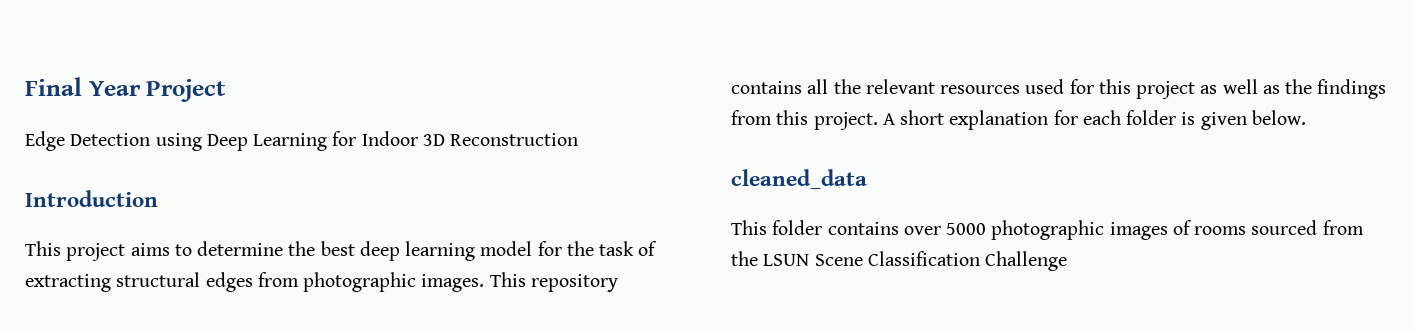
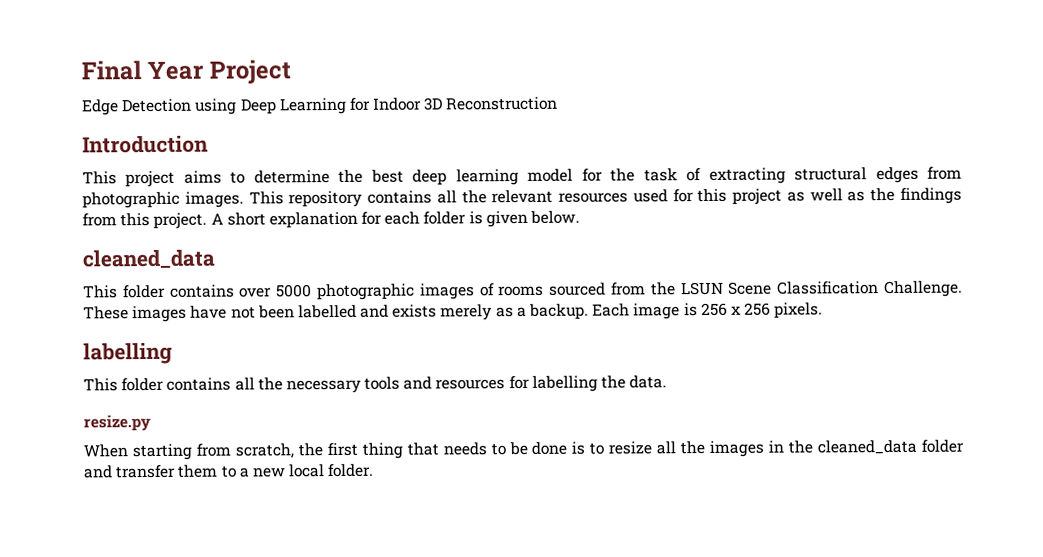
- This folder contains over 5000 photographic images of rooms sourced from the LSUN Scene Classification Challenge
+ This folder contains over 5000 photographic images of rooms sourced from the LSUN Scene Classification Challenge. These images have not been labelled and exists merely as a backup. Each image is 256 x 256 pixels.
+ labelling
+ This folder contains all the necessary tools and resources for labelling the data.
+ resize.py
+ When starting from scratch, the first thing that needs to be done is to resize all the images in the cleaned_data folder and transfer them to a new local folder.

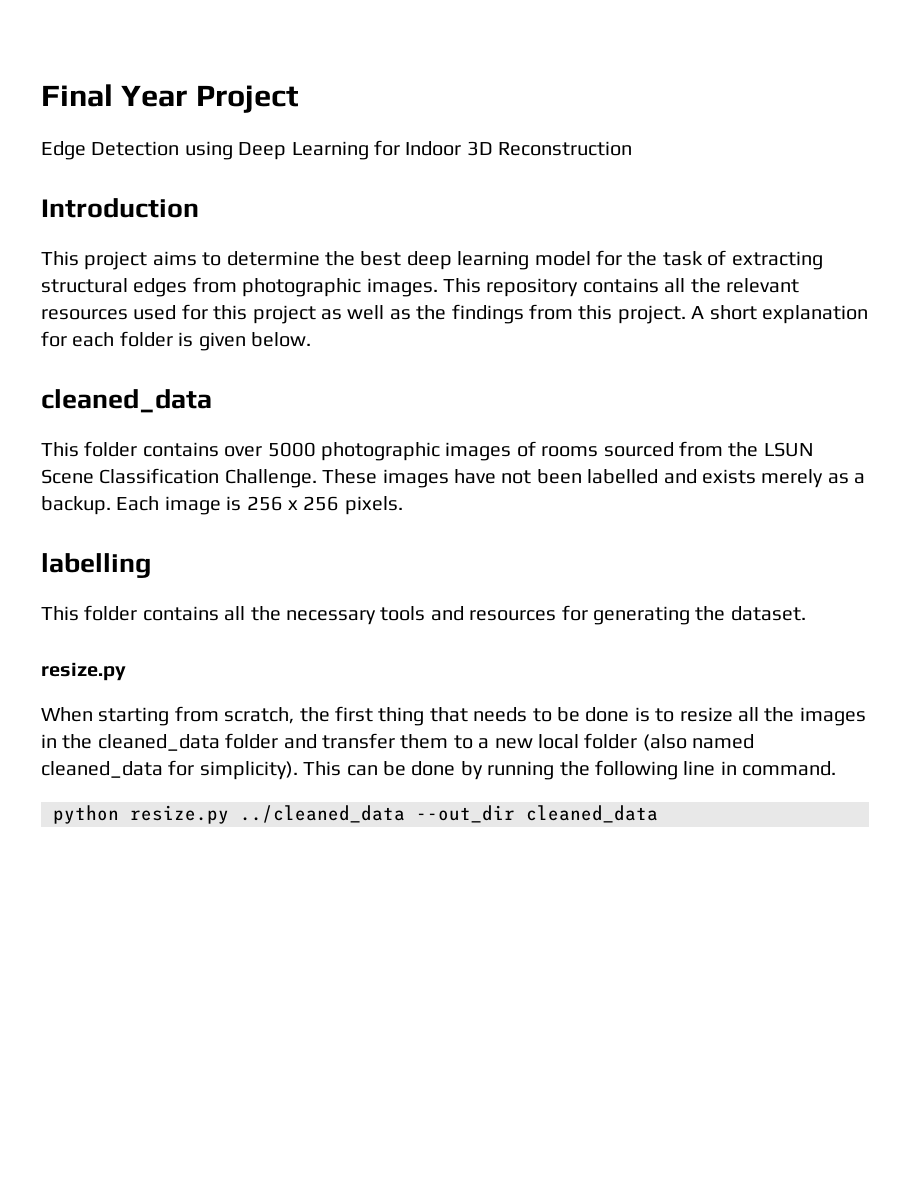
- This folder contains all the necessary tools and resources for labelling the data.
+ This folder contains all the necessary tools and resources for generating the dataset.
- When starting from scratch, the first thing that needs to be done is to resize all the images in the cleaned_data folder and transfer them to a new local folder.
+ When starting from scratch, the first thing that needs to be done is to resize all the images in the cleaned_data folder and transfer them to a new local folder (also named cleaned_data for simplicity). This can be done by running the following line in command.
+ python resize.py ../cleaned_data --out_dir cleaned_data

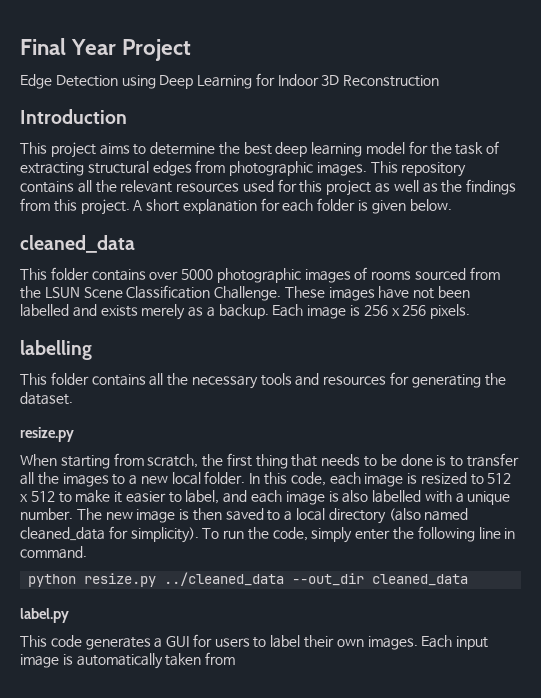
- When starting from scratch, the first thing that needs to be done is to resize all the images in the cleaned_data folder and transfer them to a new local folder (also named cleaned_data for simplicity).
+ When starting from scratch, the first thing that needs to be done is to transfer all the images to a new local folder. In this code, each image is resized to 512 x 512 to make it easier to label, and each image is also labelled with a unique number. The new image is then saved to a local directory (also named cleaned_data for simplicity).
- This can be done by running the following line in command.
+ To run the code, simply enter the following line in command.
+ label.py
+ This code generates a GUI for users to label their own images. Each input image is automatically taken from

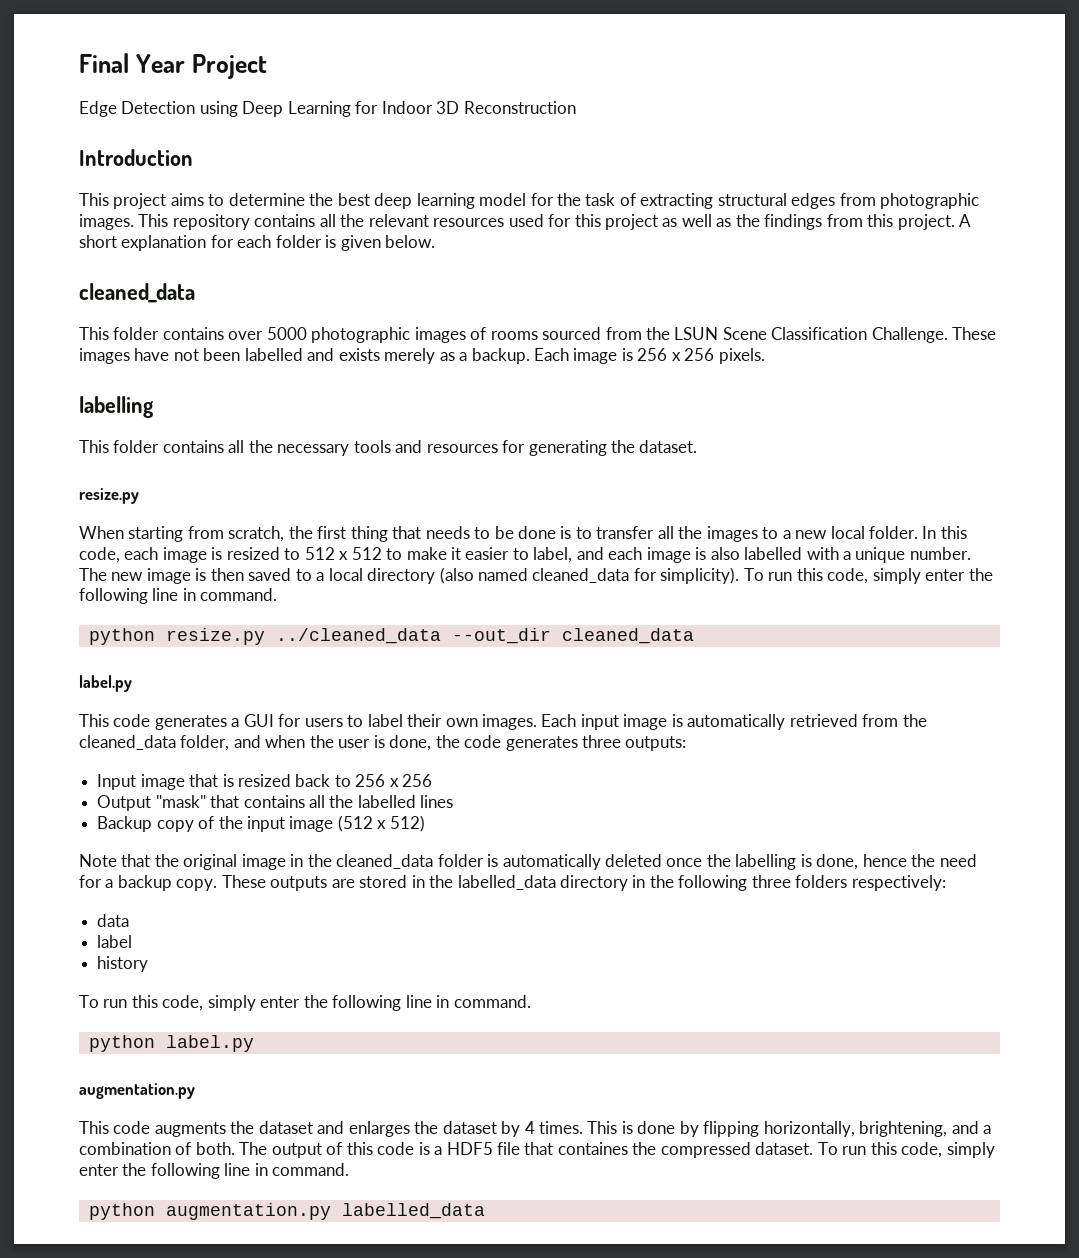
- The new image is then saved to a local directory (also named cleaned_data for simplicity). To run the code, simply enter the following line in command.
+ The new image is then saved to a local directory (also named cleaned_data for simplicity). To run this code, simply enter the following line in command.
- Each input image is automatically taken from
+ Each input image is automatically retrieved from the cleaned_data folder, and when the user is done, the code generates three outputs:
+ Input image that is resized back to 256 x 256
+ Output "mask" that contains all the labelled lines
+ Backup copy of the input image (512 x 512)
+ Note that the original image in the cleaned_data folder is automatically deleted once the labelling is done, hence the need for a backup copy. These outputs are stored in the labelled_data directory in the following three folders respectively:
+ data
+ label
+ history
+ To run this code, simply enter the following line in command.
+ python label.py
+ augmentation.py
+ This code augments the dataset and enlarges the dataset by 4 times. This is done by flipping horizontally, brightening, and a combination of both. The output of this code is a HDF5 file that containes the compressed dataset. To run this code, simply enter the following line in command.
+ python augmentation.py labelled_data

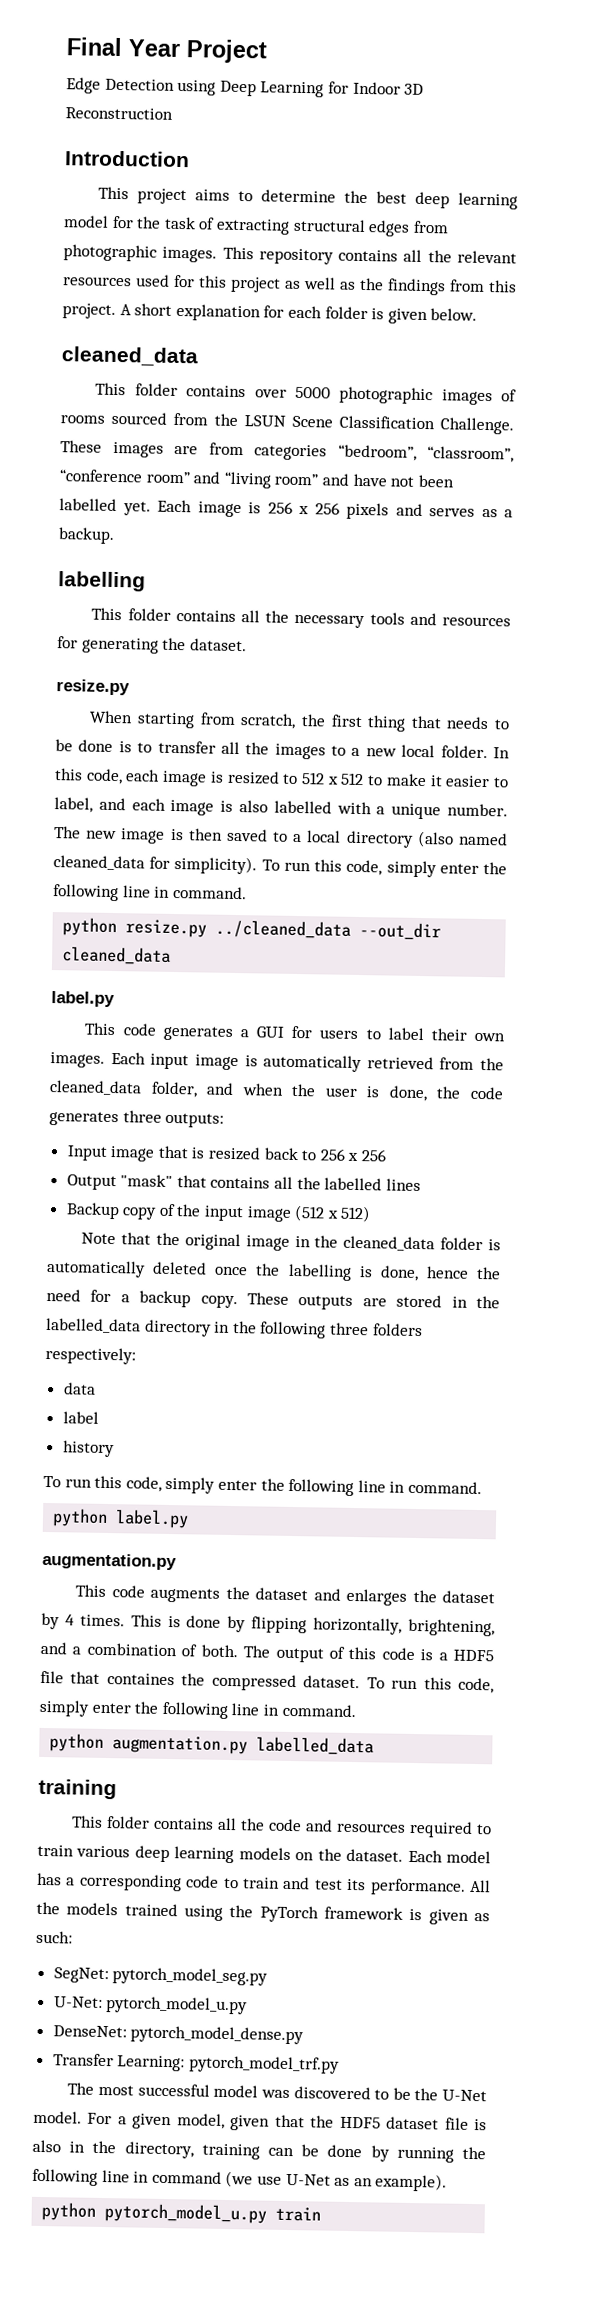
- These images have not been labelled and exists merely as a backup.
+ These images are from categories “bedroom”, “classroom”, “conference room” and “living room” and have not been labelled yet.
- Each image is 256 x 256 pixels.
+ Each image is 256 x 256 pixels and serves as a backup.
  python augmentation.py labelled_data
+ training
+ This folder contains all the code and resources required to train various deep learning models on the dataset. Each model has a corresponding code to train and test its performance. All the models trained using the PyTorch framework is given as such:
+ SegNet: pytorch_model_seg.py
+ U-Net: pytorch_model_u.py
+ DenseNet: pytorch_model_dense.py
+ Transfer Learning: pytorch_model_trf.py
+ The most successful model was discovered to be the U-Net model. For a given model, given that the HDF5 dataset file is also in the directory, training can be done by running the following line in command (we use U-Net as an example).
+ python pytorch_model_u.py train

